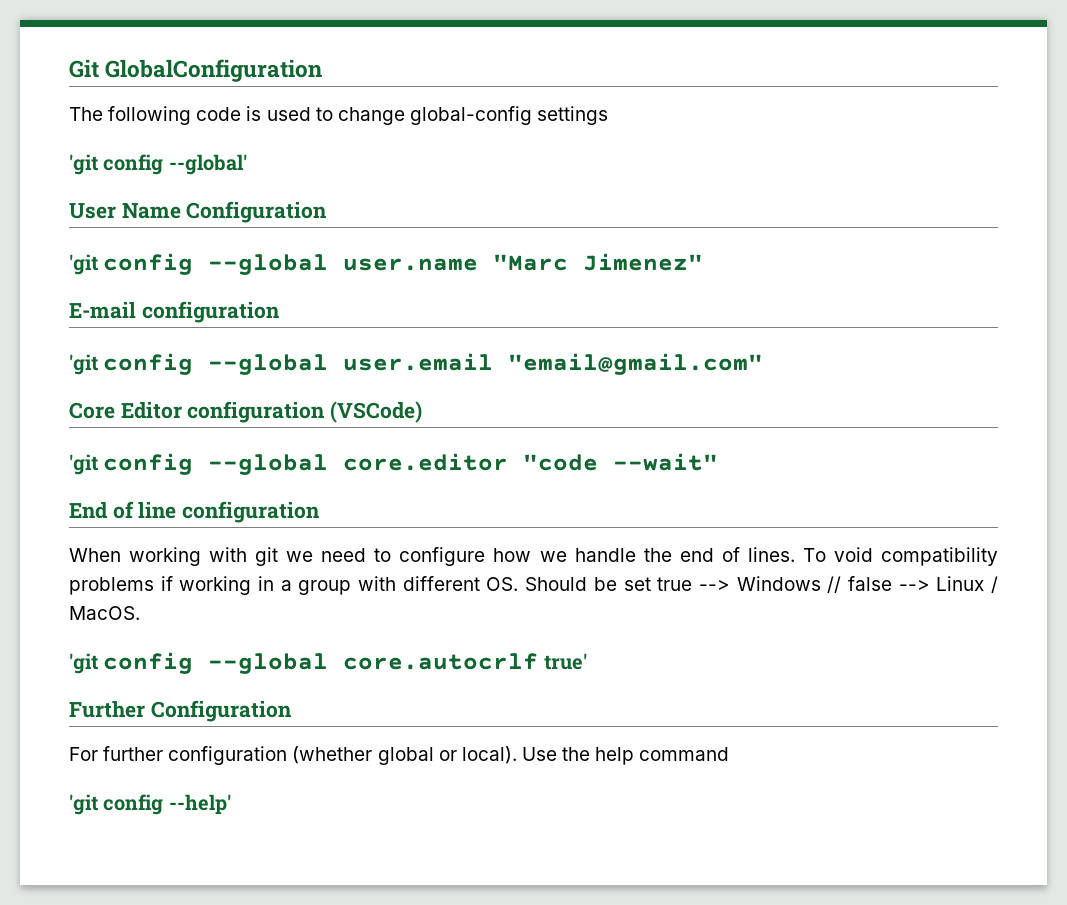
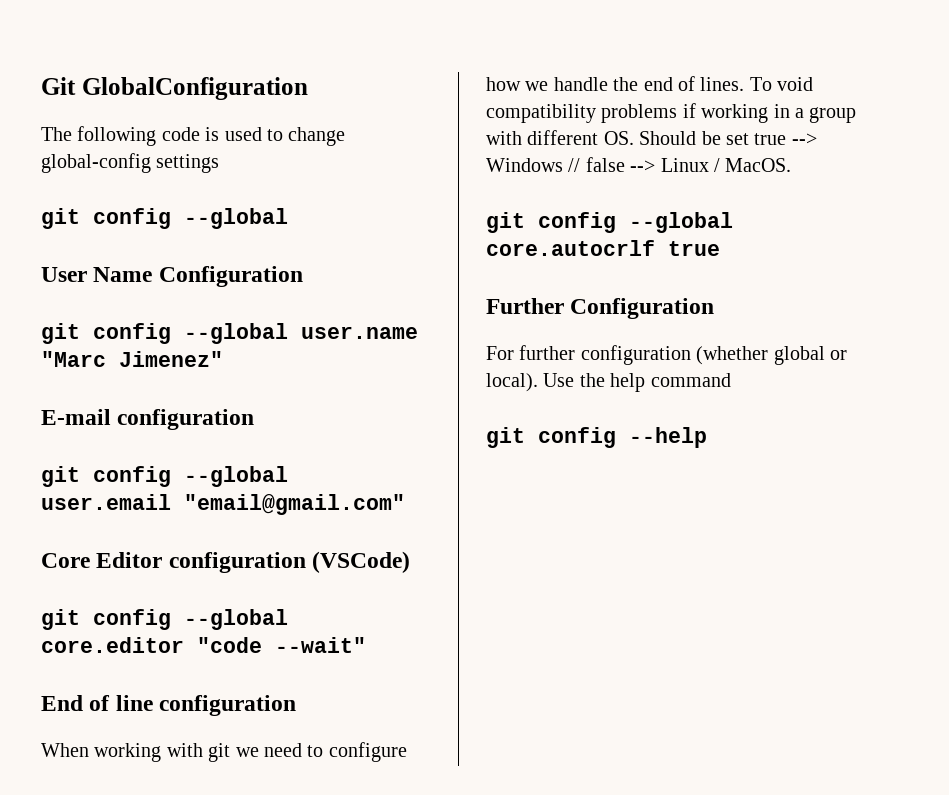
  The following code is used to change global-config settings
- 'git config --global'
+ git config --global
- 'git config --global user.name "Marc Jimenez"
+ git config --global user.name "Marc Jimenez"
- 'git config --global user.email "email@gmail.com"
+ git config --global user.email "email@gmail.com"
- 'git config --global core.editor "code --wait"
+ git config --global core.editor "code --wait"
- 'git config --global core.autocrlf true'
+ git config --global core.autocrlf true
- 'git config --help'
+ git config --help

